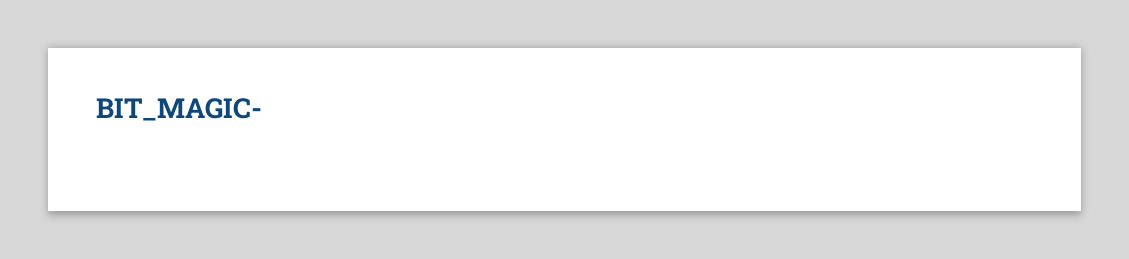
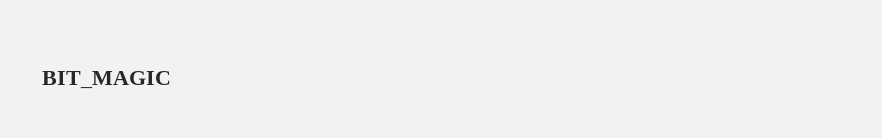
- BIT_MAGIC-
+ BIT_MAGIC

